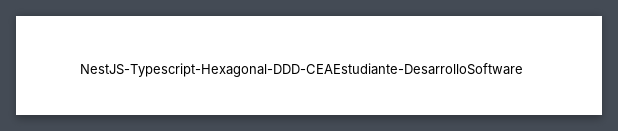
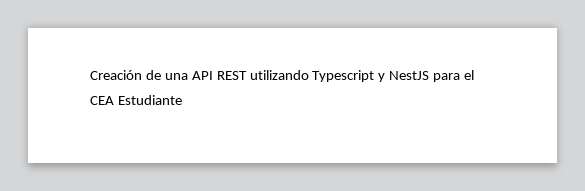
- NestJS-Typescript-Hexagonal-DDD-CEAEstudiante-DesarrolloSoftware
+ Creación de una API REST utilizando Typescript y NestJS para el CEA Estudiante

